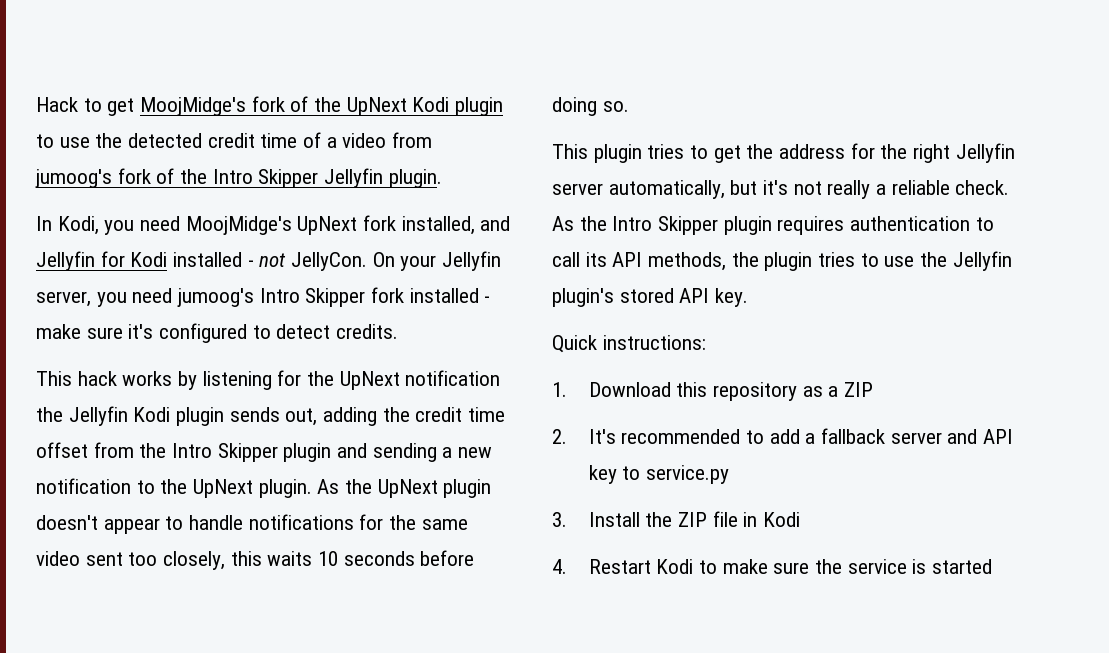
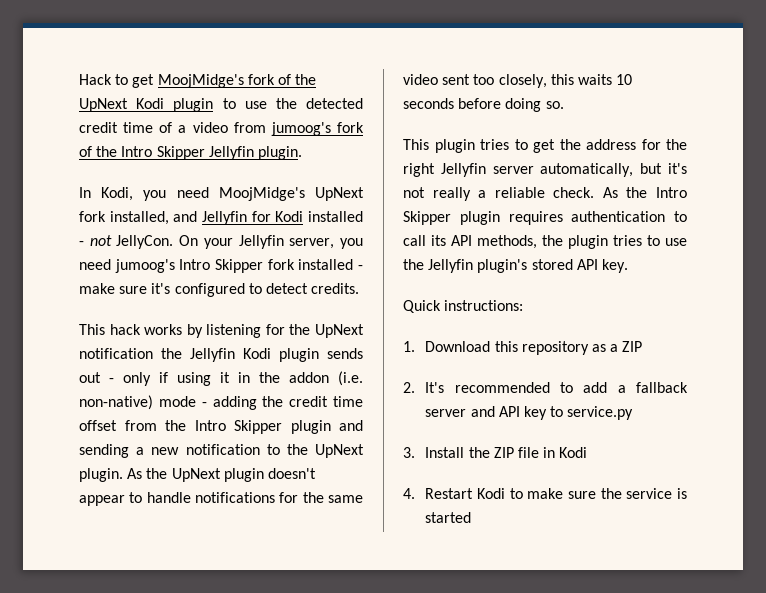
- This hack works by listening for the UpNext notification the Jellyfin Kodi plugin sends out, adding the credit time offset from the Intro Skipper plugin and sending a new notification to the UpNext plugin.
+ This hack works by listening for the UpNext notification the Jellyfin Kodi plugin sends out - only if using it in the addon (i.e. non-native) mode - adding the credit time offset from the Intro Skipper plugin and sending a new notification to the UpNext plugin.

